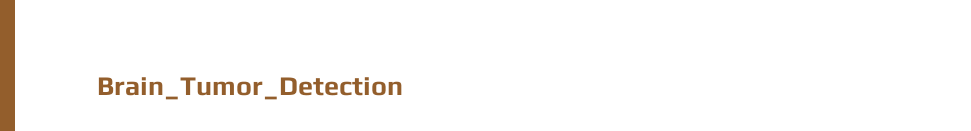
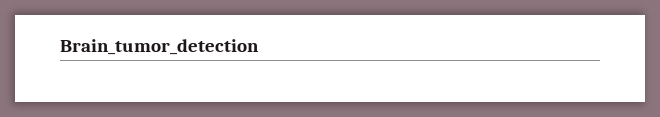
- Brain_Tumor_Detection
+ Brain_tumor_detection

